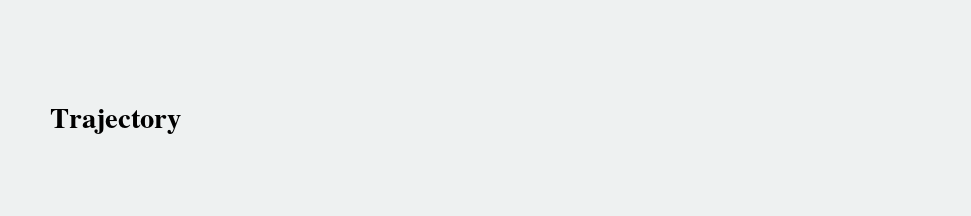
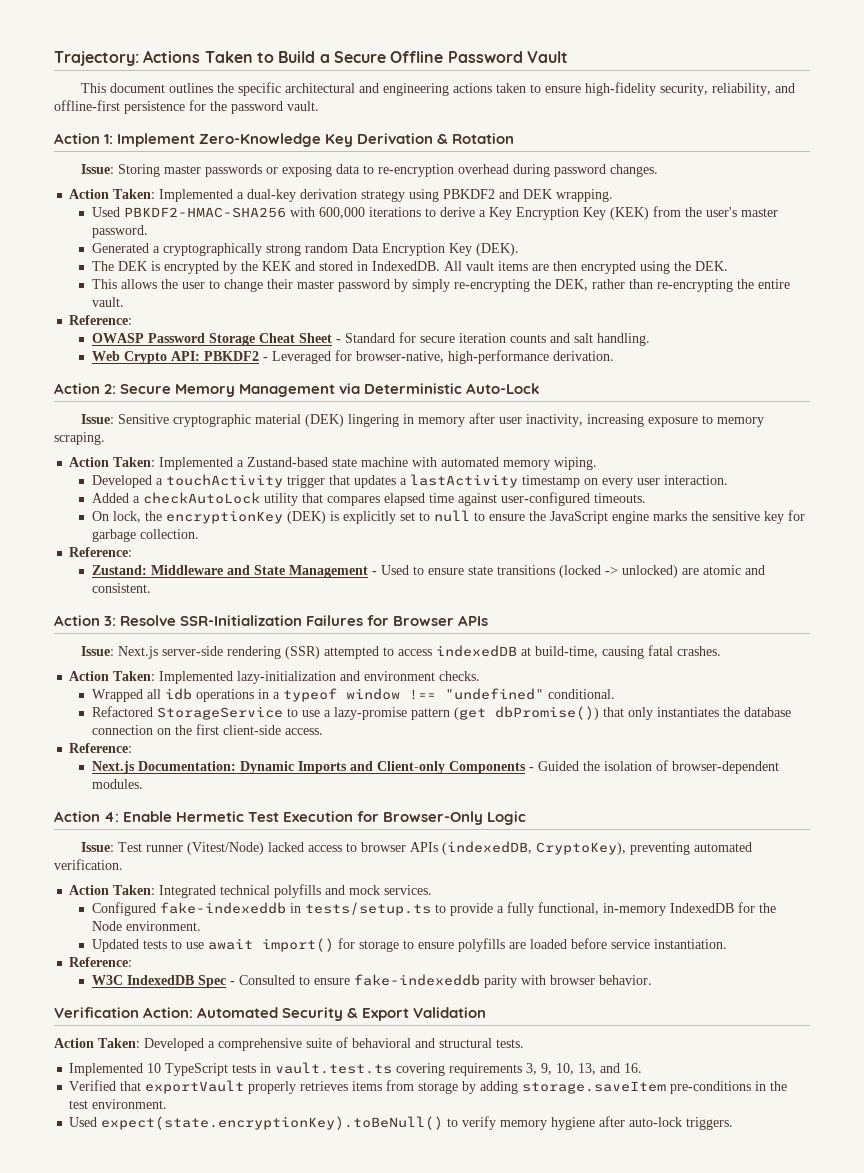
- Trajectory
+ Trajectory: Actions Taken to Build a Secure Offline Password Vault
+ This document outlines the specific architectural and engineering actions taken to ensure high-fidelity security, reliability, and offline-first persistence for the password vault.
+ Action 1: Implement Zero-Knowledge Key Derivation & Rotation
+ Issue: Storing master passwords or exposing data to re-encryption overhead during password changes.
+ Action Taken: Implemented a dual-key derivation strategy using PBKDF2 and DEK wrapping.
+ Used PBKDF2-HMAC-SHA256 with 600,000 iterations to derive a Key Encryption Key (KEK) from the user's master password.
+ Generated a cryptographically strong random Data Encryption Key (DEK).
+ The DEK is encrypted by the KEK and stored in IndexedDB. All vault items are then encrypted using the DEK.
+ This allows the user to change their master password by simply re-encrypting the DEK, rather than re-encrypting the entire vault.
+ Reference:
+ OWASP Password Storage Cheat Sheet - Standard for secure iteration counts and salt handling.
+ Web Crypto API: PBKDF2 - Leveraged for browser-native, high-performance derivation.
+ Action 2: Secure Memory Management via Deterministic Auto-Lock
+ Issue: Sensitive cryptographic material (DEK) lingering in memory after user inactivity, increasing exposure to memory scraping.
+ Action Taken: Implemented a Zustand-based state machine with automated memory wiping.
+ Developed a touchActivity trigger that updates a lastActivity timestamp on every user interaction.
+ Added a checkAutoLock utility that compares elapsed time against user-configured timeouts.
+ On lock, the encryptionKey (DEK) is explicitly set to null to ensure the JavaScript engine marks the sensitive key for garbage collection.
+ Reference:
+ Zustand: Middleware and State Management - Used to ensure state transitions (locked -> unlocked) are atomic and consistent.
+ Action 3: Resolve SSR-Initialization Failures for Browser APIs
+ Issue: Next.js server-side rendering (SSR) attempted to access indexedDB at build-time, causing fatal crashes.
+ Action Taken: Implemented lazy-initialization and environment checks.
+ Wrapped all idb operations in a typeof window !== "undefined" conditional.
+ Refactored StorageService to use a lazy-promise pattern (get dbPromise()) that only instantiates the database connection on the first client-side access.
+ Reference:
+ Next.js Documentation: Dynamic Imports and Client-only Components - Guided the isolation of browser-dependent modules.
+ Action 4: Enable Hermetic Test Execution for Browser-Only Logic
+ Issue: Test runner (Vitest/Node) lacked access to browser APIs (indexedDB, CryptoKey), preventing automated verification.
+ Action Taken: Integrated technical polyfills and mock services.
+ Configured fake-indexeddb in tests/setup.ts to provide a fully functional, in-memory IndexedDB for the Node environment.
+ Updated tests to use await import() for storage to ensure polyfills are loaded before service instantiation.
+ Reference:
+ W3C IndexedDB Spec - Consulted to ensure fake-indexeddb parity with browser behavior.
+ Verification Action: Automated Security & Export Validation
+ Action Taken: Developed a comprehensive suite of behavioral and structural tests.
+ Implemented 10 TypeScript tests in vault.test.ts covering requirements 3, 9, 10, 13, and 16.
+ Verified that exportVault properly retrieves items from storage by adding storage.saveItem pre-conditions in the test environment.
+ Used expect(state.encryptionKey).toBeNull() to verify memory hygiene after auto-lock triggers.

